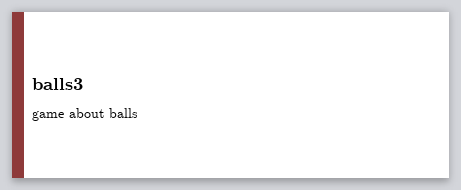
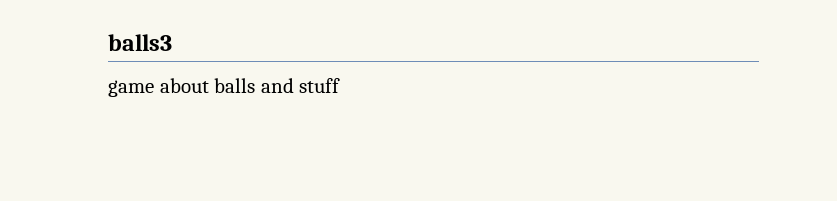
- game about balls
+ game about balls and stuff

